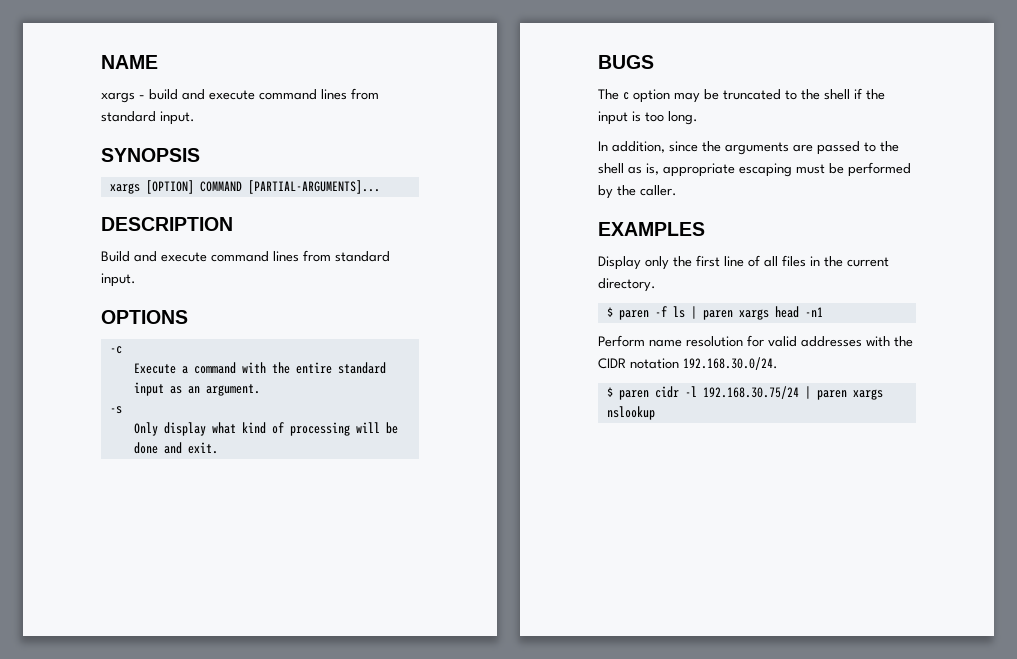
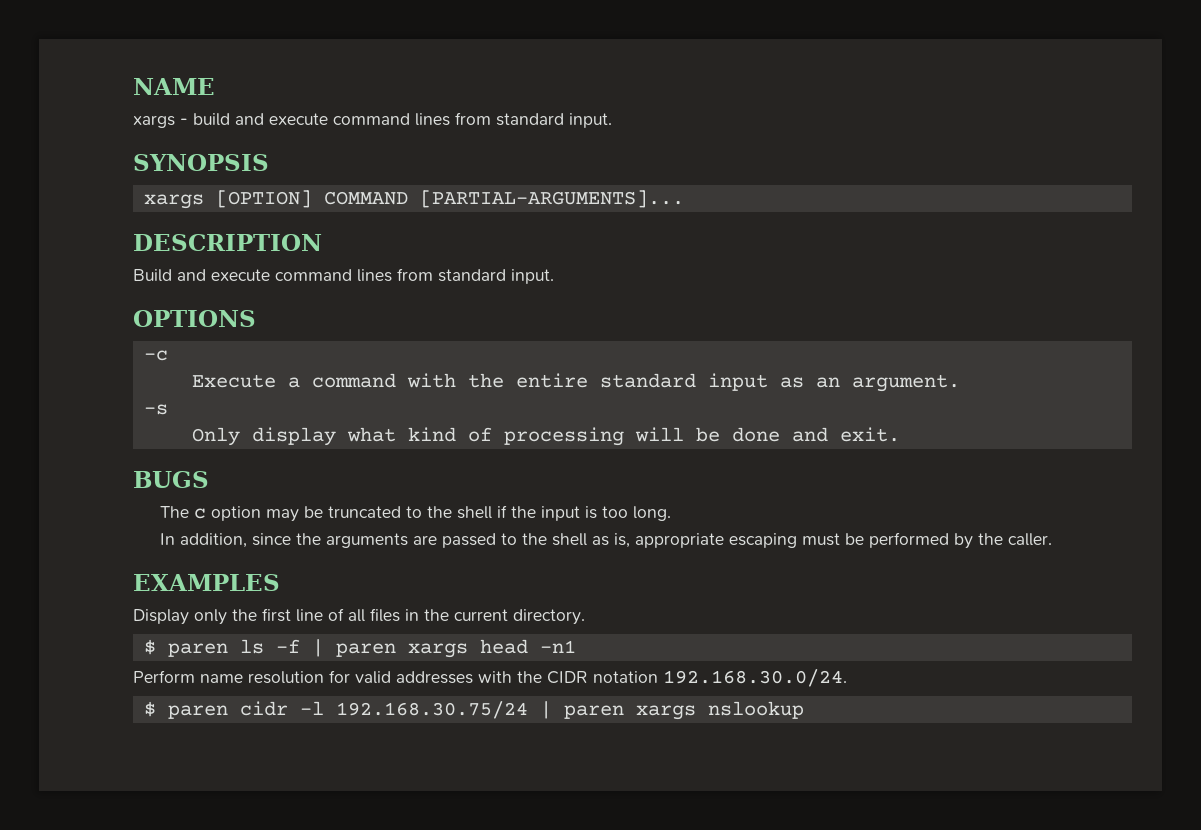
- $ paren -f ls | paren xargs head -n1
+ $ paren ls -f | paren xargs head -n1

